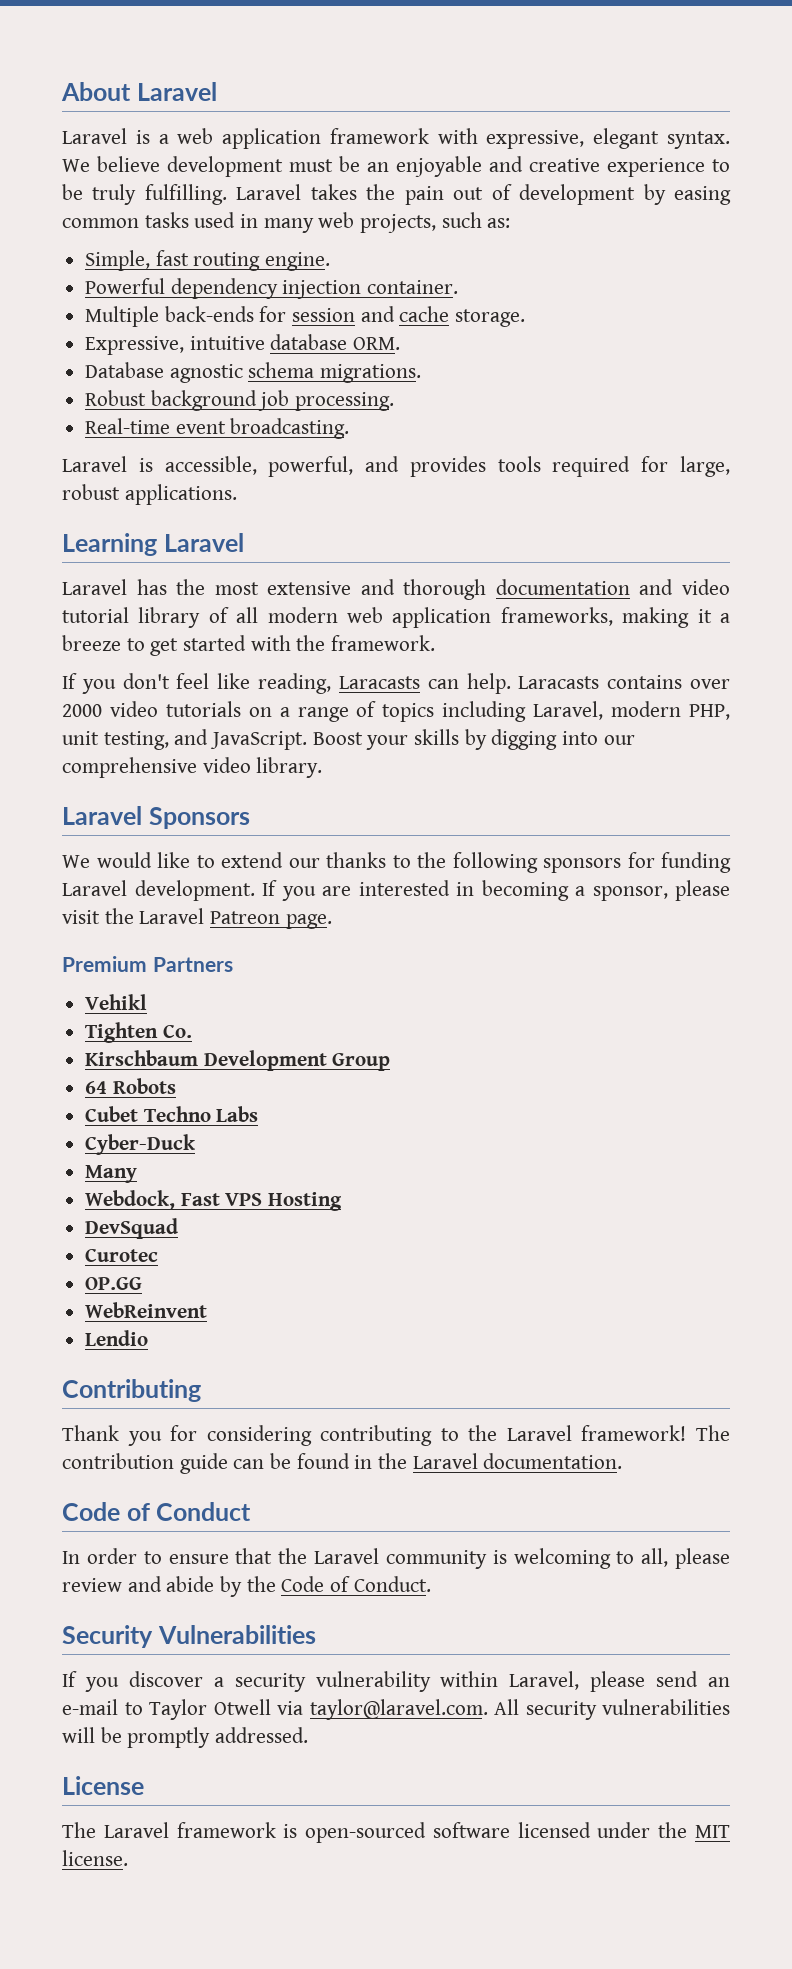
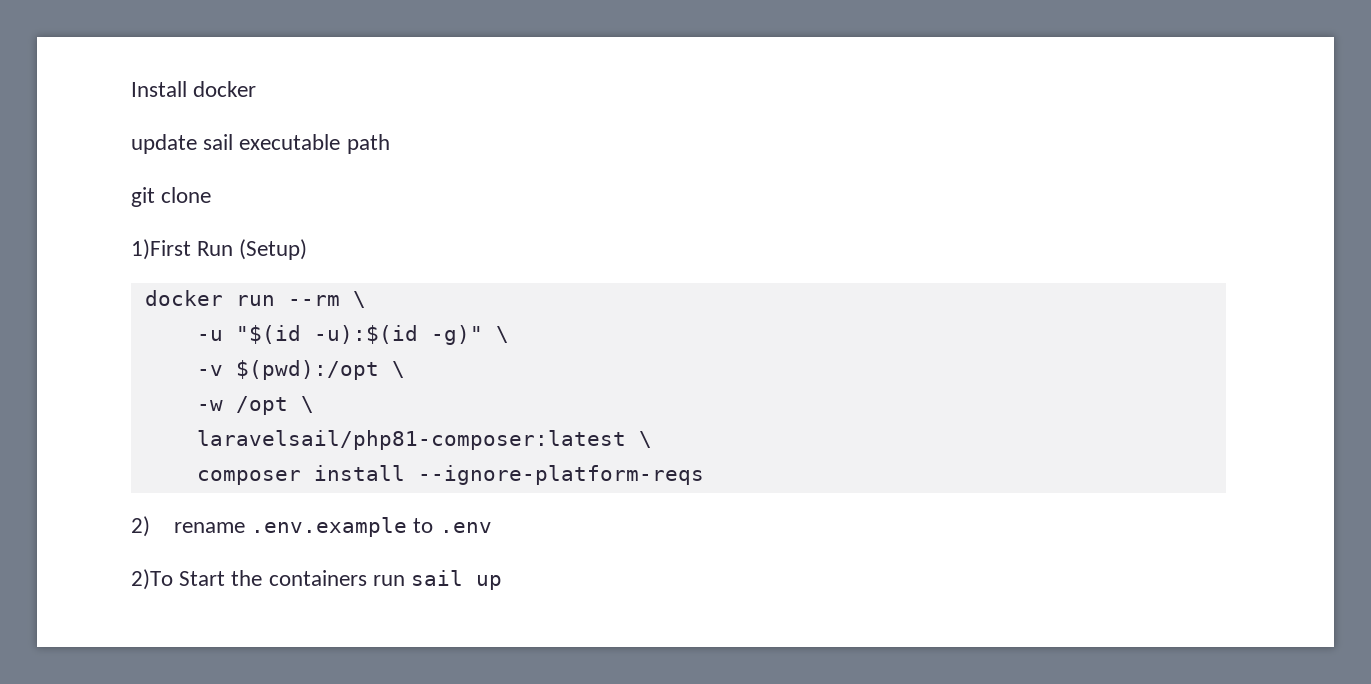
- About Laravel
- Laravel is a web application framework with expressive, elegant syntax. We believe development must be an enjoyable and creative experience to be truly fulfilling. Laravel takes the pain out of development by easing common tasks used in many web projects, such as:
- Simple, fast routing engine.
- Powerful dependency injection container.
- Multiple back-ends for session and cache storage.
- Expressive, intuitive database ORM.
- Database agnostic schema migrations.
- Robust background job processing.
- Real-time event broadcasting.
- Laravel is accessible, powerful, and provides tools required for large, robust applications.
- Learning Laravel
- Laravel has the most extensive and thorough documentation and video tutorial library of all modern web application frameworks, making it a breeze to get started with the framework.
- If you don't feel like reading, Laracasts can help. Laracasts contains over 2000 video tutorials on a range of topics including Laravel, modern PHP, unit testing, and JavaScript. Boost your skills by digging into our comprehensive video library.
- Laravel Sponsors
- We would like to extend our thanks to the following sponsors for funding Laravel development. If you are interested in becoming a sponsor, please visit the Laravel Patreon page.
- Premium Partners
- Vehikl
- Tighten Co.
- Kirschbaum Development Group
- 64 Robots
- Cubet Techno Labs
- Cyber-Duck
- Many
- Webdock, Fast VPS Hosting
- DevSquad
- Curotec
- OP.GG
- WebReinvent
- Lendio
- Contributing
- Thank you for considering contributing to the Laravel framework! The contribution guide can be found in the Laravel documentation.
- Code of Conduct
- In order to ensure that the Laravel community is welcoming to all, please review and abide by the Code of Conduct.
- Security Vulnerabilities
- If you discover a security vulnerability within Laravel, please send an e-mail to Taylor Otwell via taylor@laravel.com. All security vulnerabilities will be promptly addressed.
- License
- The Laravel framework is open-sourced software licensed under the MIT license.
+ Install docker
+ update sail executable path
+ git clone
+ 1)First Run (Setup)
+ docker run --rm \
+ -u "$(id -u):$(id -g)" \
+ -v $(pwd):/opt \
+ -w /opt \
+ laravelsail/php81-composer:latest \
+ composer install --ignore-platform-reqs
+ 2) rename .env.example to .env
+ 2)To Start the containers run sail up

